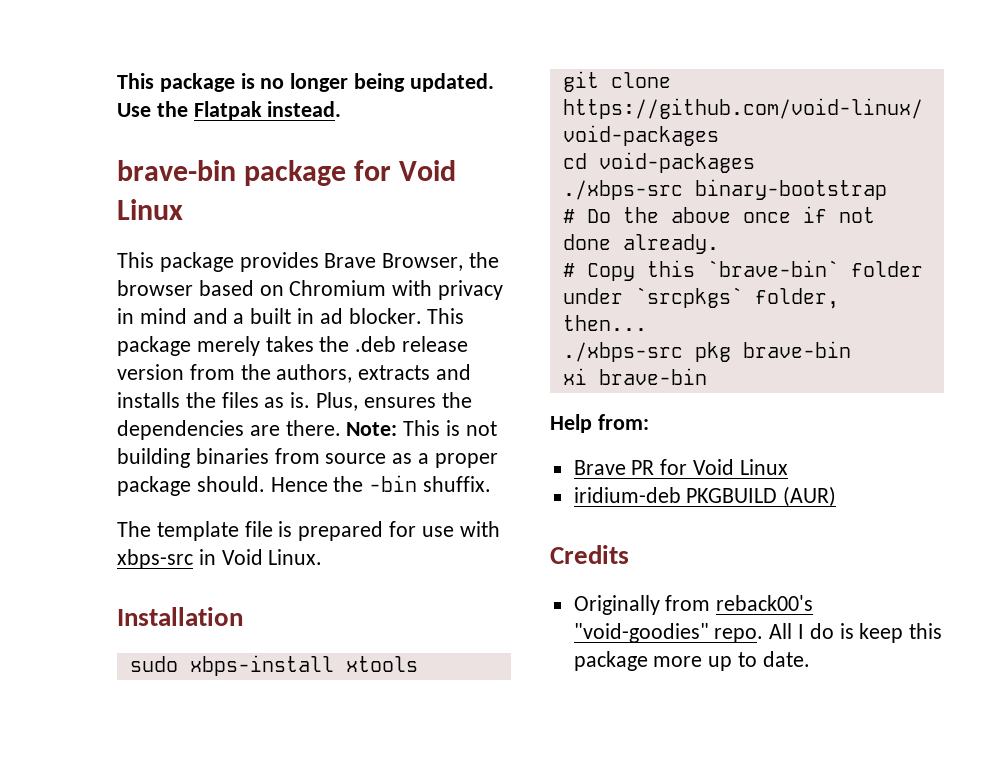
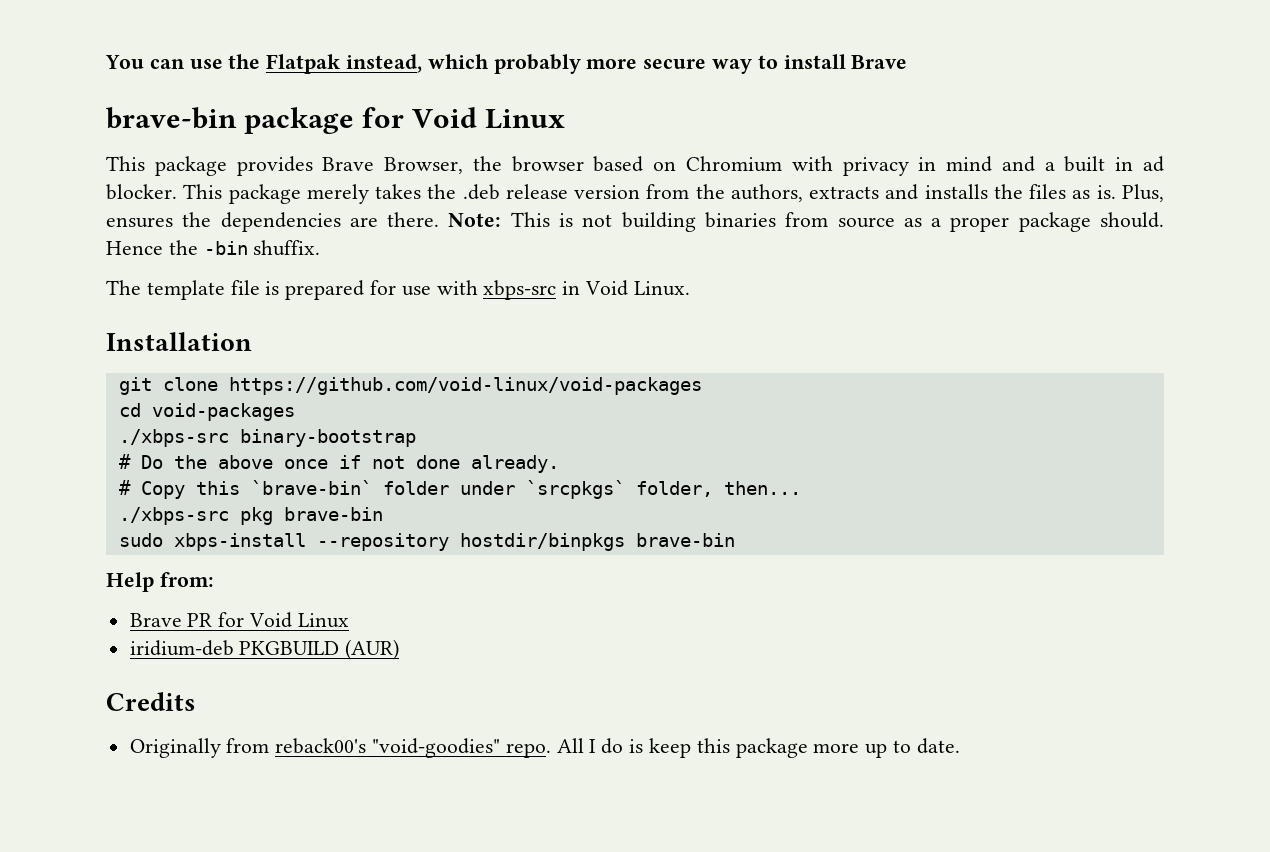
- This package is no longer being updated. Use the Flatpak instead.
+ You can use the Flatpak instead, which probably more secure way to install Brave
- sudo xbps-install xtools
- xi brave-bin
+ sudo xbps-install --repository hostdir/binpkgs brave-bin

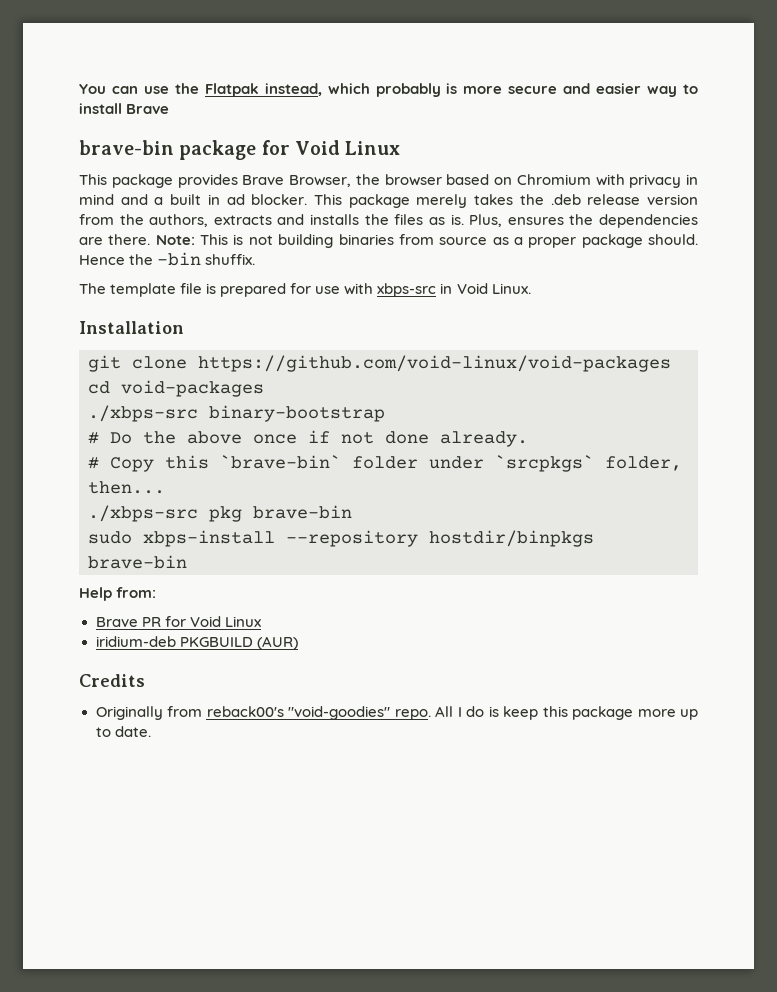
- You can use the Flatpak instead, which probably more secure way to install Brave
+ You can use the Flatpak instead, which probably is more secure and easier way to install Brave

